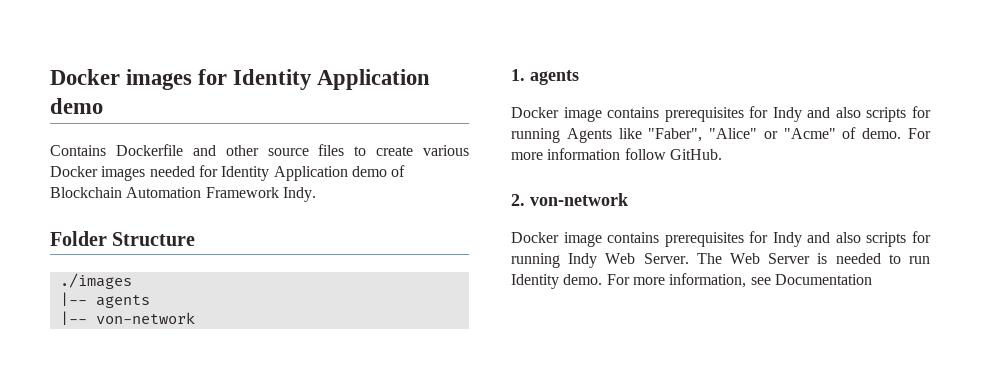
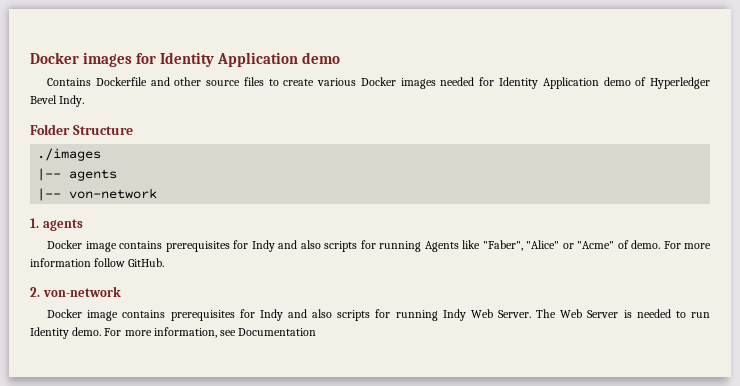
- Contains Dockerfile and other source files to create various Docker images needed for Identity Application demo of Blockchain Automation Framework Indy.
+ Contains Dockerfile and other source files to create various Docker images needed for Identity Application demo of Hyperledger Bevel Indy.

